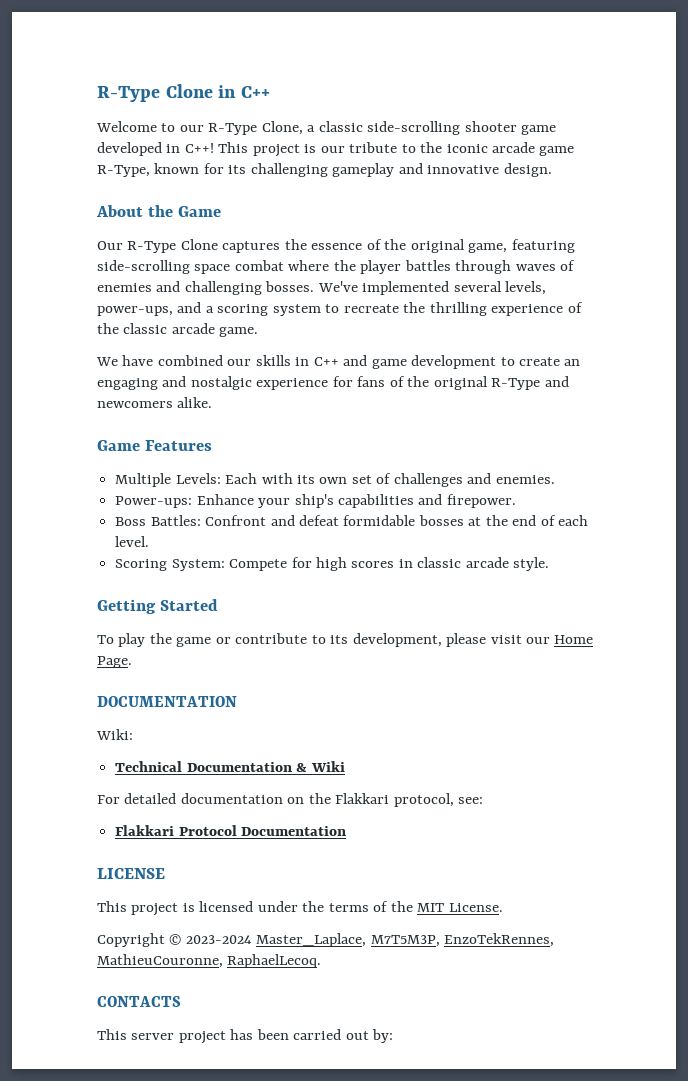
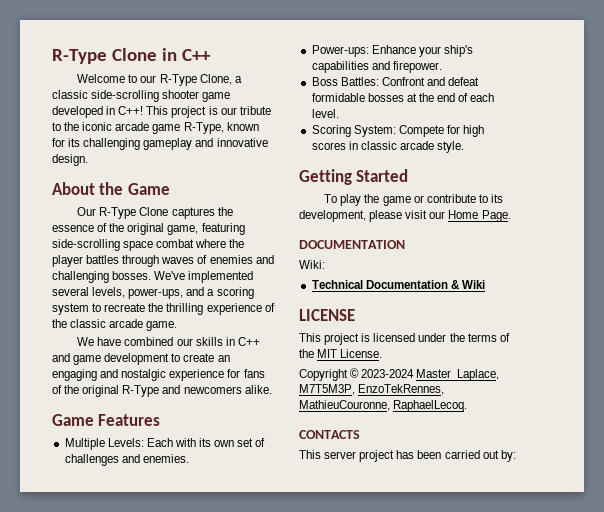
- For detailed documentation on the Flakkari protocol, see:
- Flakkari Protocol Documentation

